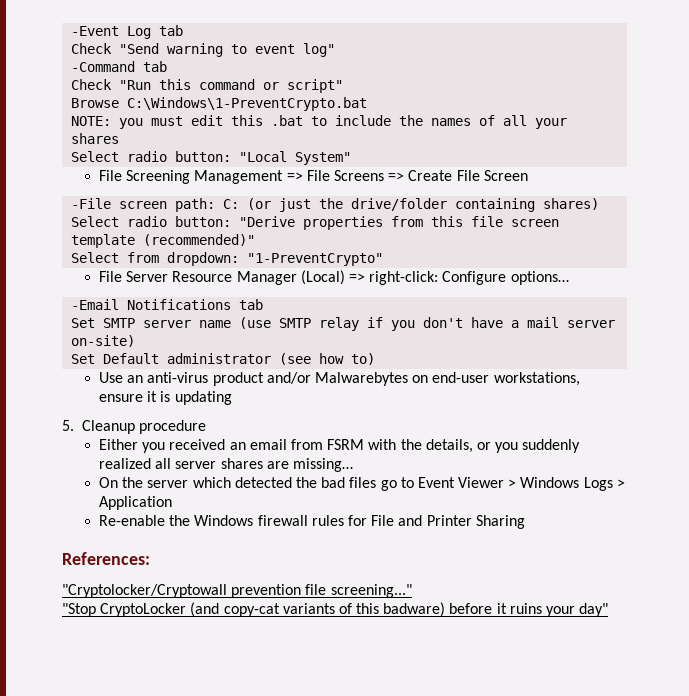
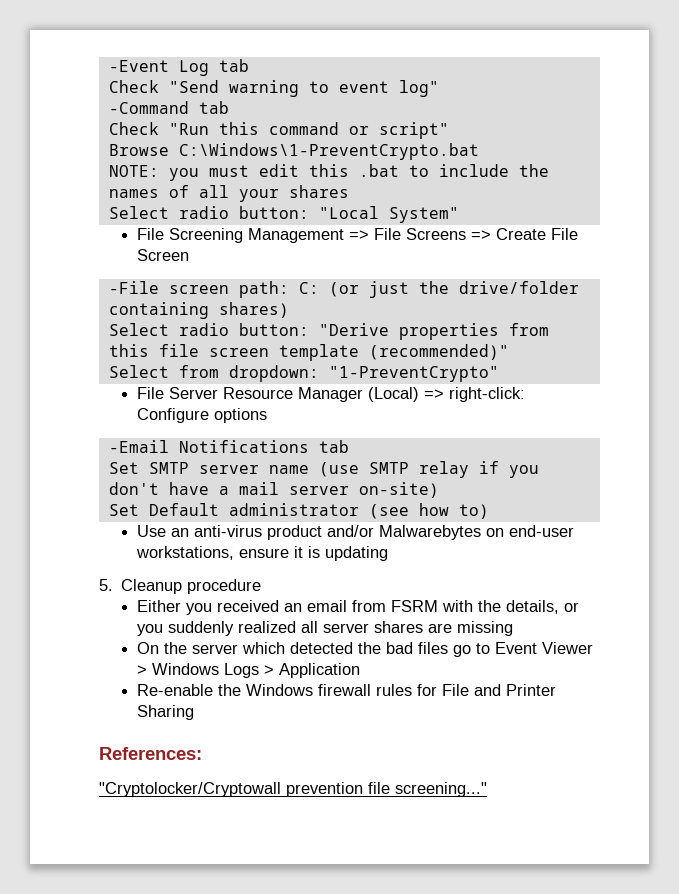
- File Server Resource Manager (Local) => right-click: Configure options…
+ File Server Resource Manager (Local) => right-click: Configure options
- Either you received an email from FSRM with the details, or you suddenly realized all server shares are missing…
+ Either you received an email from FSRM with the details, or you suddenly realized all server shares are missing
- "Stop CryptoLocker (and copy-cat variants of this badware) before it ruins your day"

